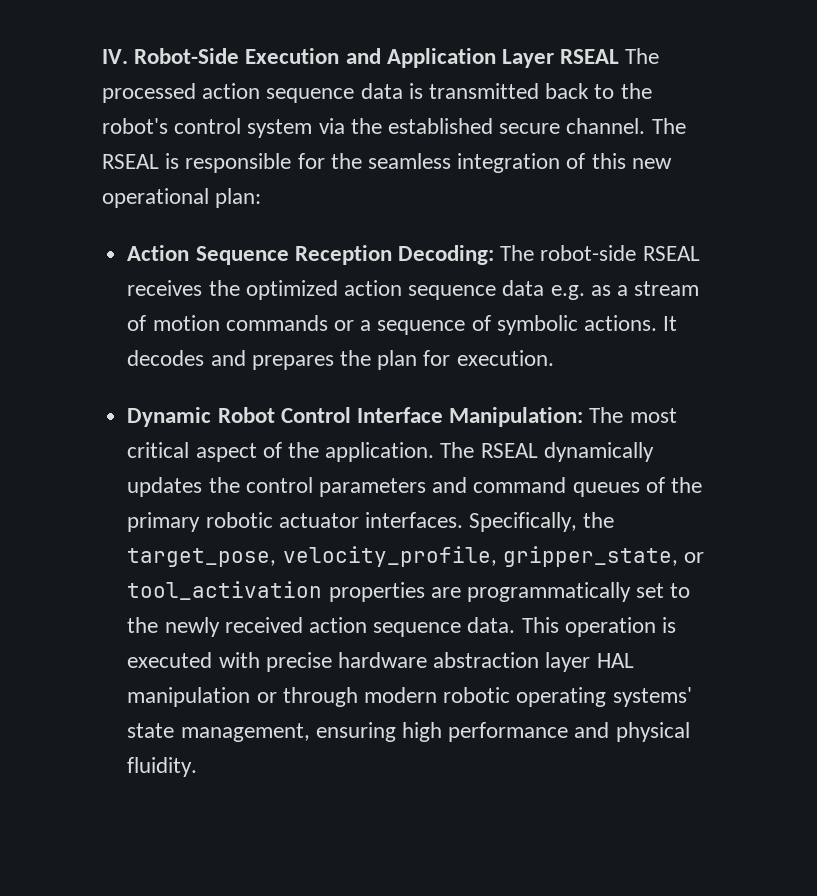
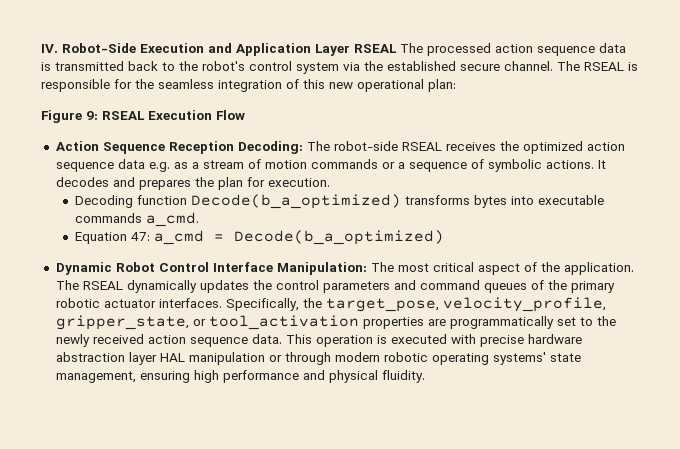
+ Figure 9: RSEAL Execution Flow
+ Decoding function Decode(b_a_optimized) transforms bytes into executable commands a_cmd.
+ Equation 47: a_cmd = Decode(b_a_optimized)

